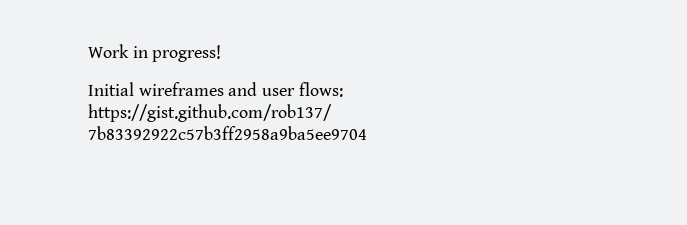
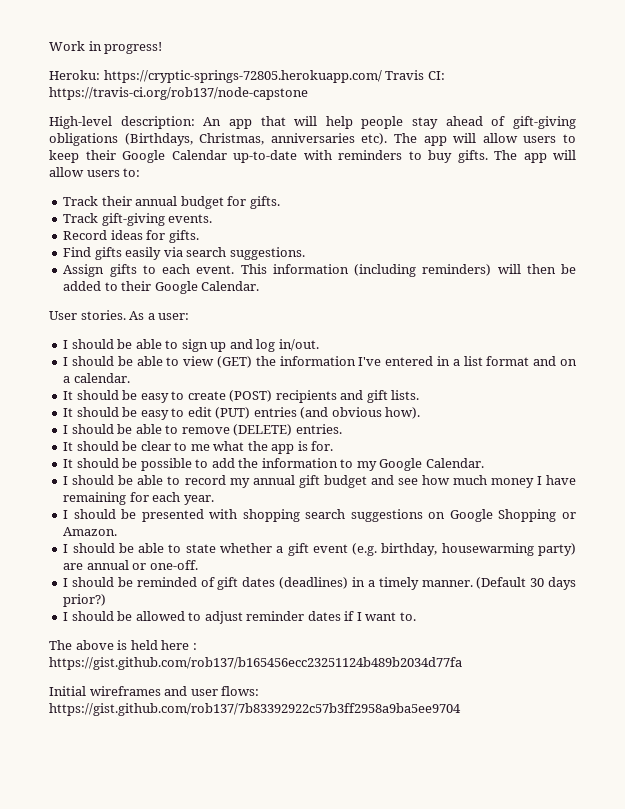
+ Heroku: https://cryptic-springs-72805.herokuapp.com/ Travis CI: https://travis-ci.org/rob137/node-capstone
+ High-level description: An app that will help people stay ahead of gift-giving obligations (Birthdays, Christmas, anniversaries etc). The app will allow users to keep their Google Calendar up-to-date with reminders to buy gifts. The app will allow users to:
+ Track their annual budget for gifts.
+ Track gift-giving events.
+ Record ideas for gifts.
+ Find gifts easily via search suggestions.
+ Assign gifts to each event. This information (including reminders) will then be added to their Google Calendar.
+ User stories. As a user:
+ I should be able to sign up and log in/out.
+ I should be able to view (GET) the information I've entered in a list format and on a calendar.
+ It should be easy to create (POST) recipients and gift lists.
+ It should be easy to edit (PUT) entries (and obvious how).
+ I should be able to remove (DELETE) entries.
+ It should be clear to me what the app is for.
+ It should be possible to add the information to my Google Calendar.
+ I should be able to record my annual gift budget and see how much money I have remaining for each year.
+ I should be presented with shopping search suggestions on Google Shopping or Amazon.
+ I should be able to state whether a gift event (e.g. birthday, housewarming party) are annual or one-off.
+ I should be reminded of gift dates (deadlines) in a timely manner. (Default 30 days prior?)
+ I should be allowed to adjust reminder dates if I want to.
+ The above is held here : https://gist.github.com/rob137/b165456ecc23251124b489b2034d77fa

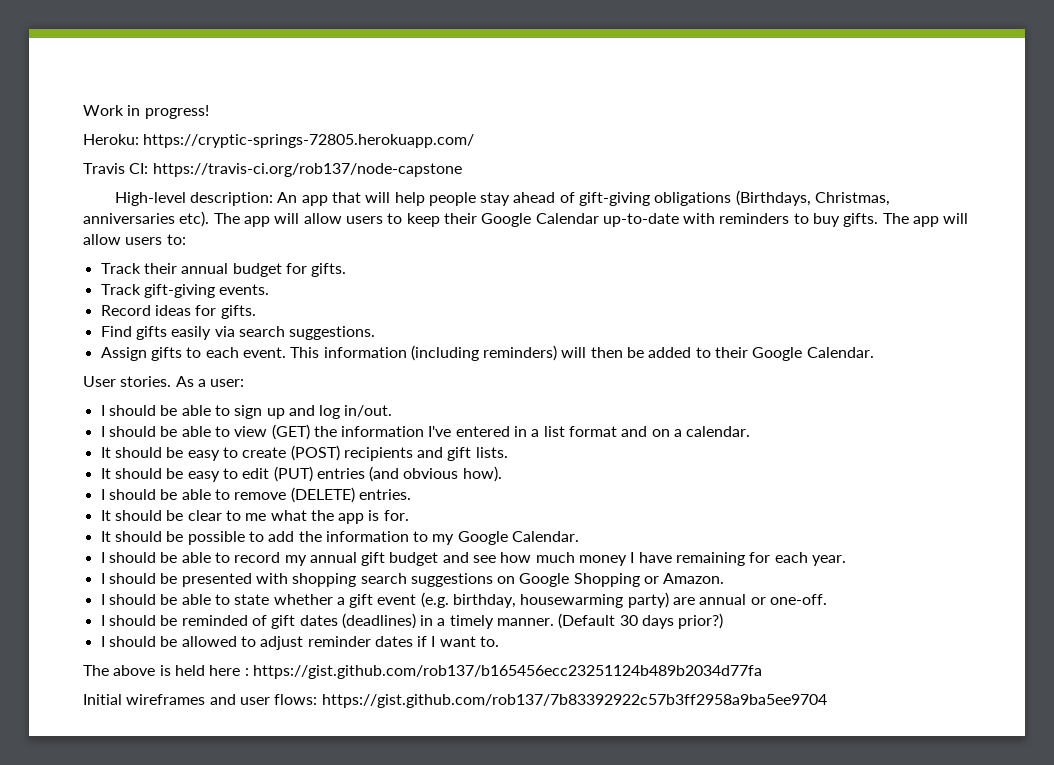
- Heroku: https://cryptic-springs-72805.herokuapp.com/ Travis CI: https://travis-ci.org/rob137/node-capstone
+ Heroku: https://cryptic-springs-72805.herokuapp.com/
+ Travis CI: https://travis-ci.org/rob137/node-capstone

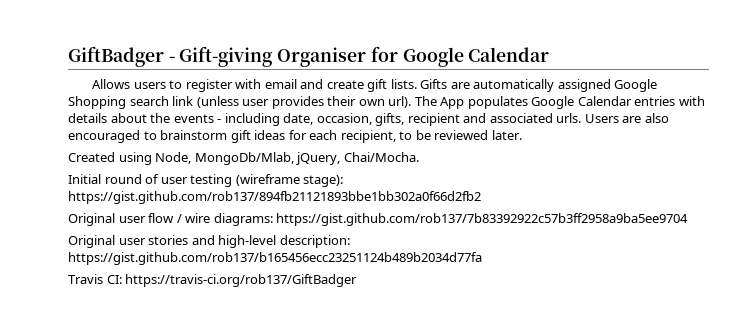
- Work in progress!
- Heroku: https://cryptic-springs-72805.herokuapp.com/
- Travis CI: https://travis-ci.org/rob137/node-capstone
- High-level description: An app that will help people stay ahead of gift-giving obligations (Birthdays, Christmas, anniversaries etc). The app will allow users to keep their Google Calendar up-to-date with reminders to buy gifts. The app will allow users to:
- Track their annual budget for gifts.
- Track gift-giving events.
- Record ideas for gifts.
- Find gifts easily via search suggestions.
- Assign gifts to each event. This information (including reminders) will then be added to their Google Calendar.
- User stories. As a user:
- I should be able to sign up and log in/out.
- I should be able to view (GET) the information I've entered in a list format and on a calendar.
- It should be easy to create (POST) recipients and gift lists.
- It should be easy to edit (PUT) entries (and obvious how).
- I should be able to remove (DELETE) entries.
- It should be clear to me what the app is for.
- It should be possible to add the information to my Google Calendar.
- I should be able to record my annual gift budget and see how much money I have remaining for each year.
- I should be presented with shopping search suggestions on Google Shopping or Amazon.
- I should be able to state whether a gift event (e.g. birthday, housewarming party) are annual or one-off.
- I should be reminded of gift dates (deadlines) in a timely manner. (Default 30 days prior?)
- I should be allowed to adjust reminder dates if I want to.
- The above is held here : https://gist.github.com/rob137/b165456ecc23251124b489b2034d77fa
- Initial wireframes and user flows: https://gist.github.com/rob137/7b83392922c57b3ff2958a9ba5ee9704
+ GiftBadger - Gift-giving Organiser for Google Calendar
+ Allows users to register with email and create gift lists. Gifts are automatically assigned Google Shopping search link (unless user provides their own url). The App populates Google Calendar entries with details about the events - including date, occasion, gifts, recipient and associated urls. Users are also encouraged to brainstorm gift ideas for each recipient, to be reviewed later.
+ Created using Node, MongoDb/Mlab, jQuery, Chai/Mocha.
+ Initial round of user testing (wireframe stage): https://gist.github.com/rob137/894fb21121893bbe1bb302a0f66d2fb2
+ Original user flow / wire diagrams: https://gist.github.com/rob137/7b83392922c57b3ff2958a9ba5ee9704
+ Original user stories and high-level description: https://gist.github.com/rob137/b165456ecc23251124b489b2034d77fa
+ Travis CI: https://travis-ci.org/rob137/GiftBadger

